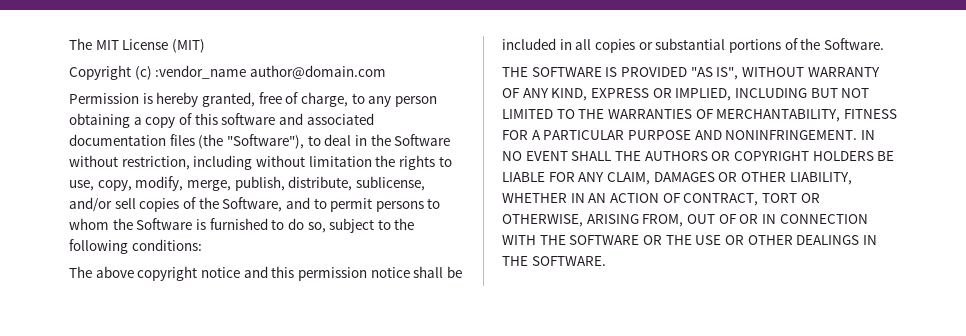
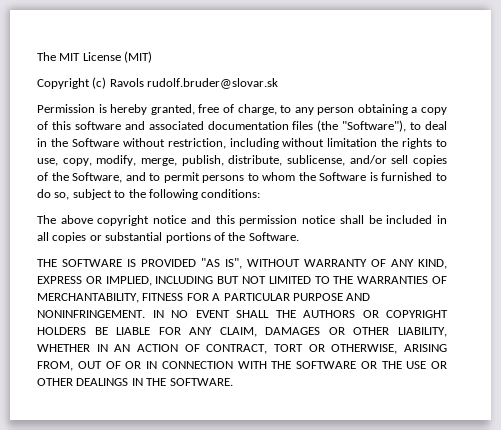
- Copyright (c) :vendor_name author@domain.com
+ Copyright (c) Ravols rudolf.bruder@slovar.sk

